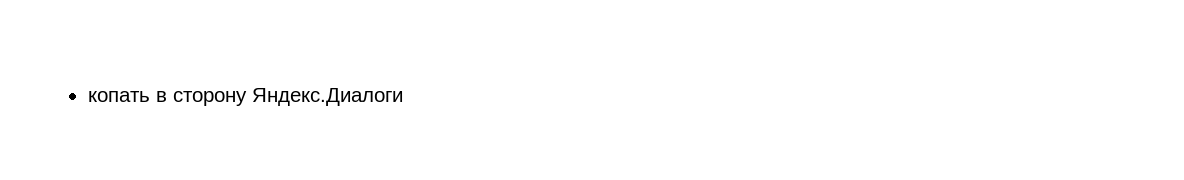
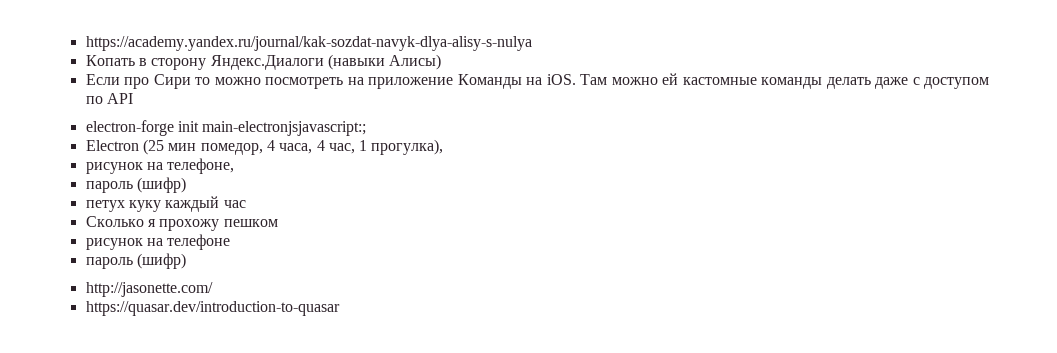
- копать в сторону Яндекс.Диалоги
+ https://academy.yandex.ru/journal/kak-sozdat-navyk-dlya-alisy-s-nulya
+ Копать в сторону Яндекс.Диалоги (навыки Алисы)
+ Если про Сири то можно посмотреть на приложение Команды на iOS. Там можно ей кастомные команды делать даже с доступом по API
+ electron-forge init main-electronjsjavascript:;
+ Electron (25 мин помедор, 4 часа, 4 час, 1 прогулка),
+ рисунок на телефоне,
+ пароль (шифр)
+ петух куку каждый час
+ Сколько я прохожу пешком
+ рисунок на телефоне
+ пароль (шифр)
+ http://jasonette.com/
+ https://quasar.dev/introduction-to-quasar

